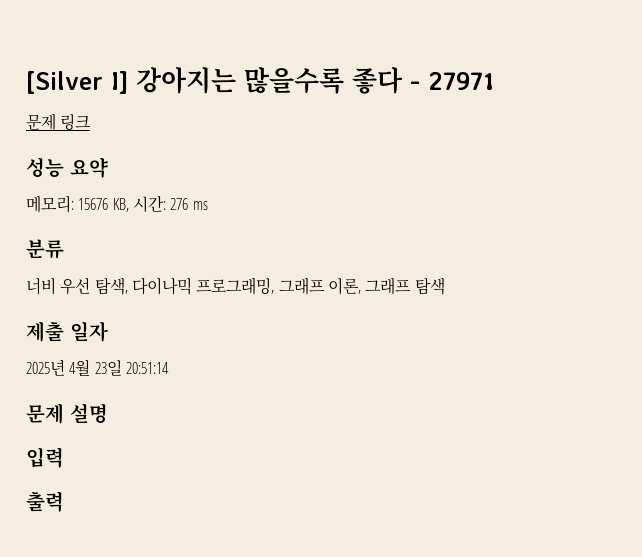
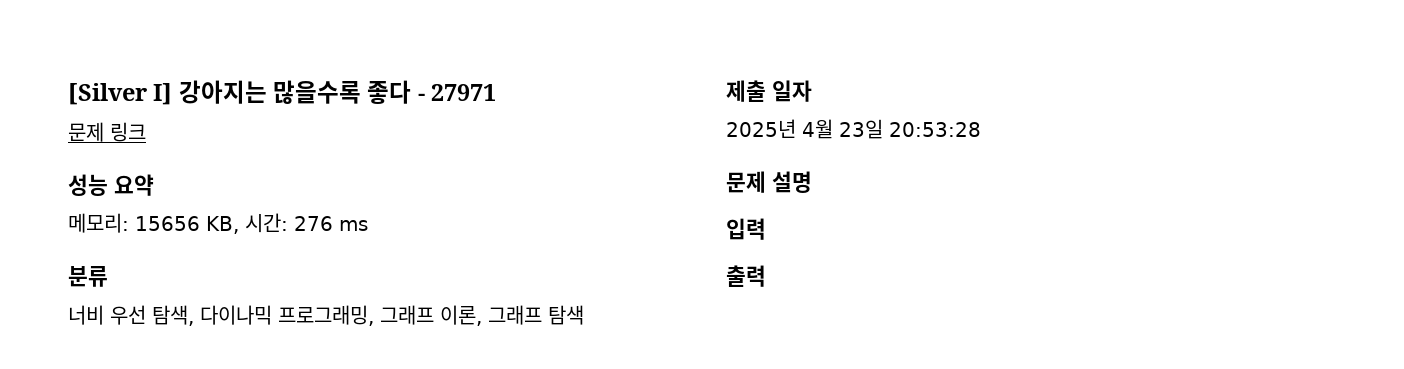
- 메모리: 15676 KB, 시간: 276 ms
+ 메모리: 15656 KB, 시간: 276 ms
- 2025년 4월 23일 20:51:14
+ 2025년 4월 23일 20:53:28

